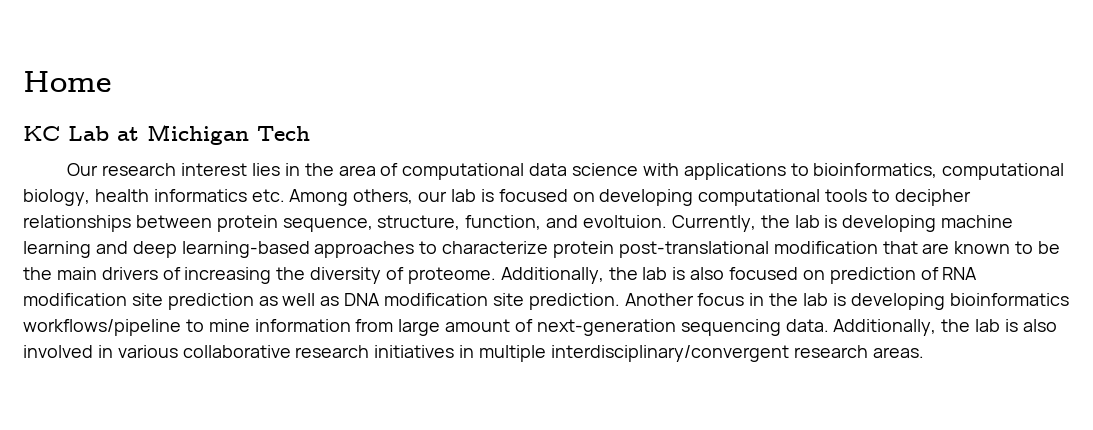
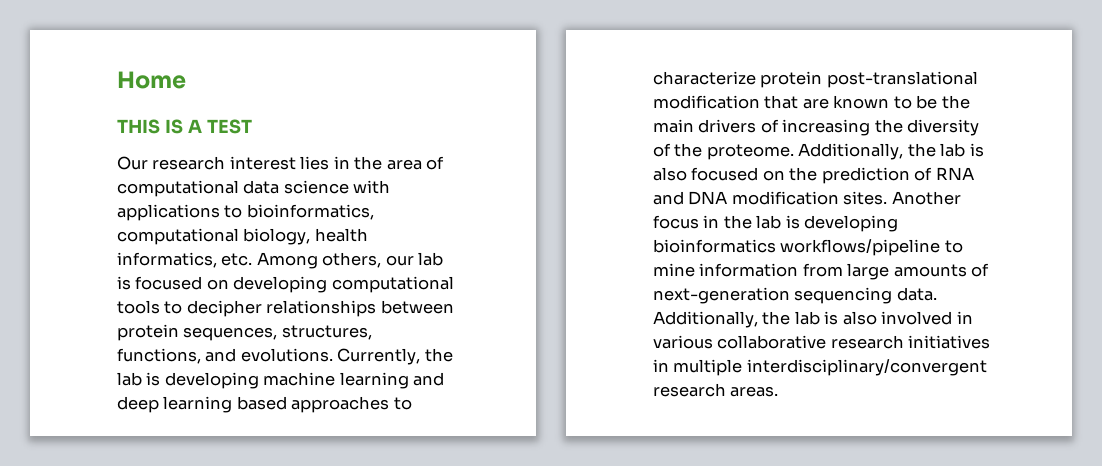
- KC Lab at Michigan Tech
+ THIS IS A TEST
- Our research interest lies in the area of computational data science with applications to bioinformatics, computational biology, health informatics etc. Among others, our lab is focused on developing computational tools to decipher relationships between protein sequence, structure, function, and evoltuion.
+ Our research interest lies in the area of computational data science with applications to bioinformatics, computational biology, health informatics, etc. Among others, our lab is focused on developing computational tools to decipher relationships between protein sequences, structures, functions, and evolutions.
- Currently, the lab is developing machine learning and deep learning-based approaches to characterize protein post-translational modification that are known to be the main drivers of increasing the diversity of proteome.
+ Currently, the lab is developing machine learning and deep learning based approaches to characterize protein post-translational modification that are known to be the main drivers of increasing the diversity of the proteome.
- Additionally, the lab is also focused on prediction of RNA modification site prediction as well as DNA modification site prediction.
+ Additionally, the lab is also focused on the prediction of RNA and DNA modification sites.
- Another focus in the lab is developing bioinformatics workflows/pipeline to mine information from large amount of next-generation sequencing data.
+ Another focus in the lab is developing bioinformatics workflows/pipeline to mine information from large amounts of next-generation sequencing data.

